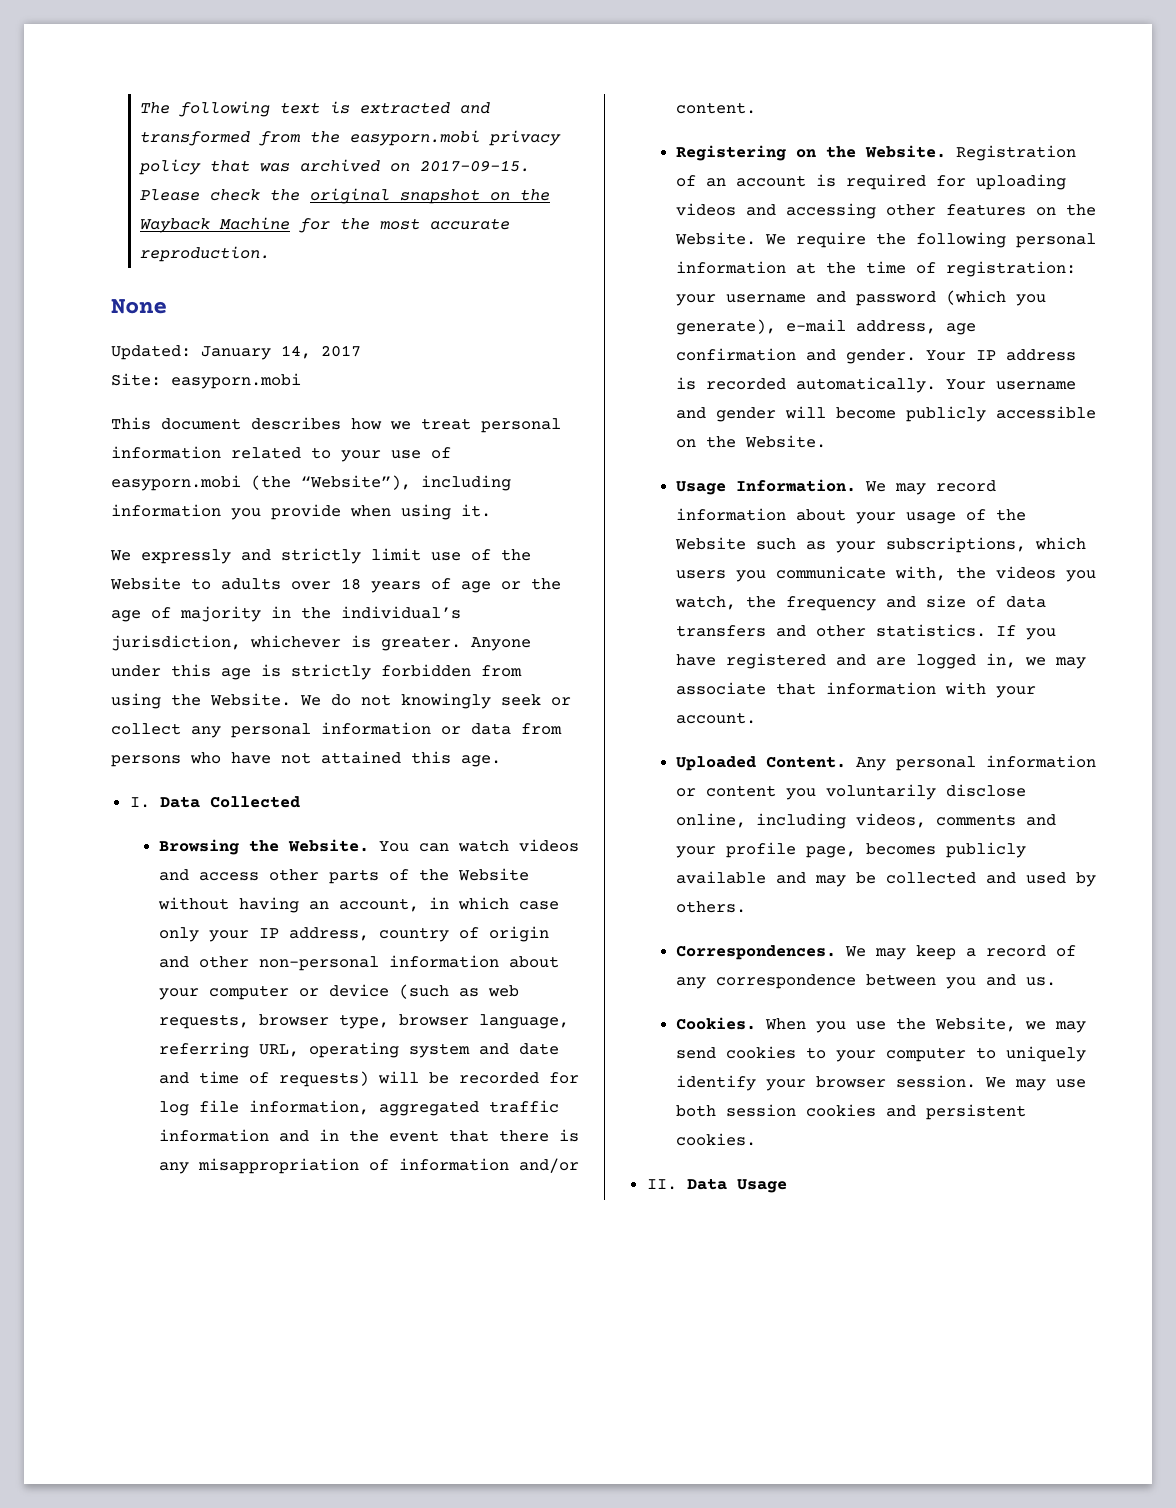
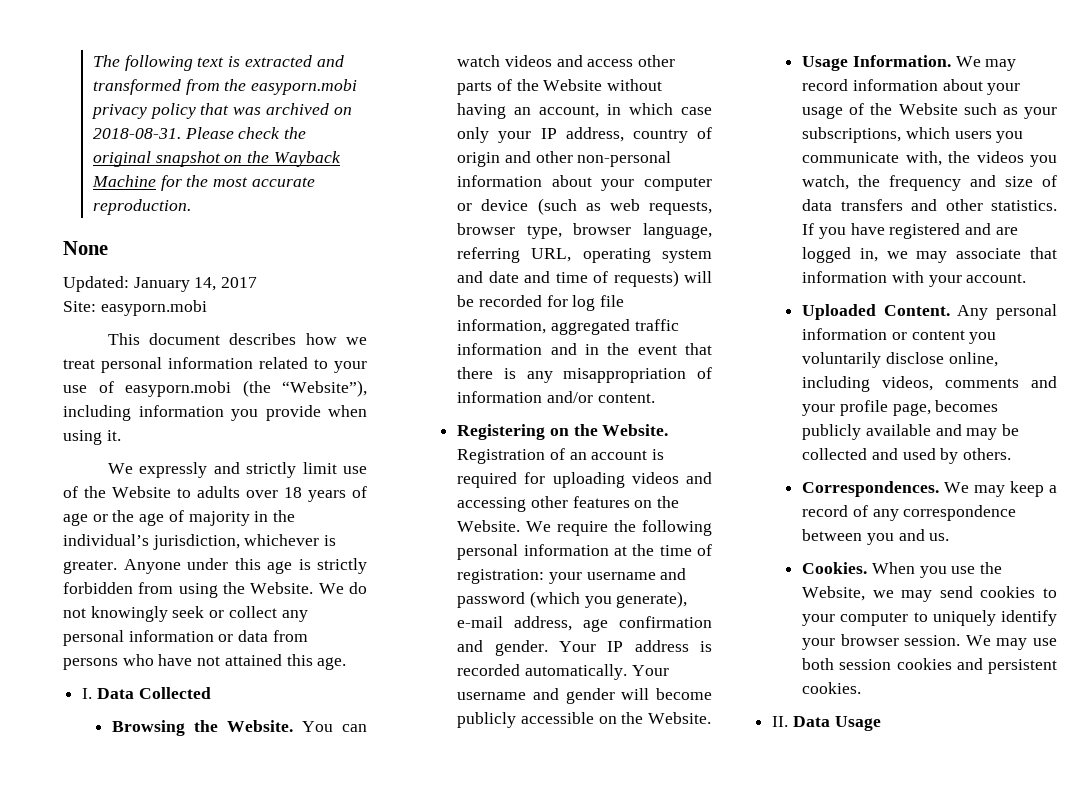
- The following text is extracted and transformed from the easyporn.mobi privacy policy that was archived on 2017-09-15.
+ The following text is extracted and transformed from the easyporn.mobi privacy policy that was archived on 2018-08-31.

